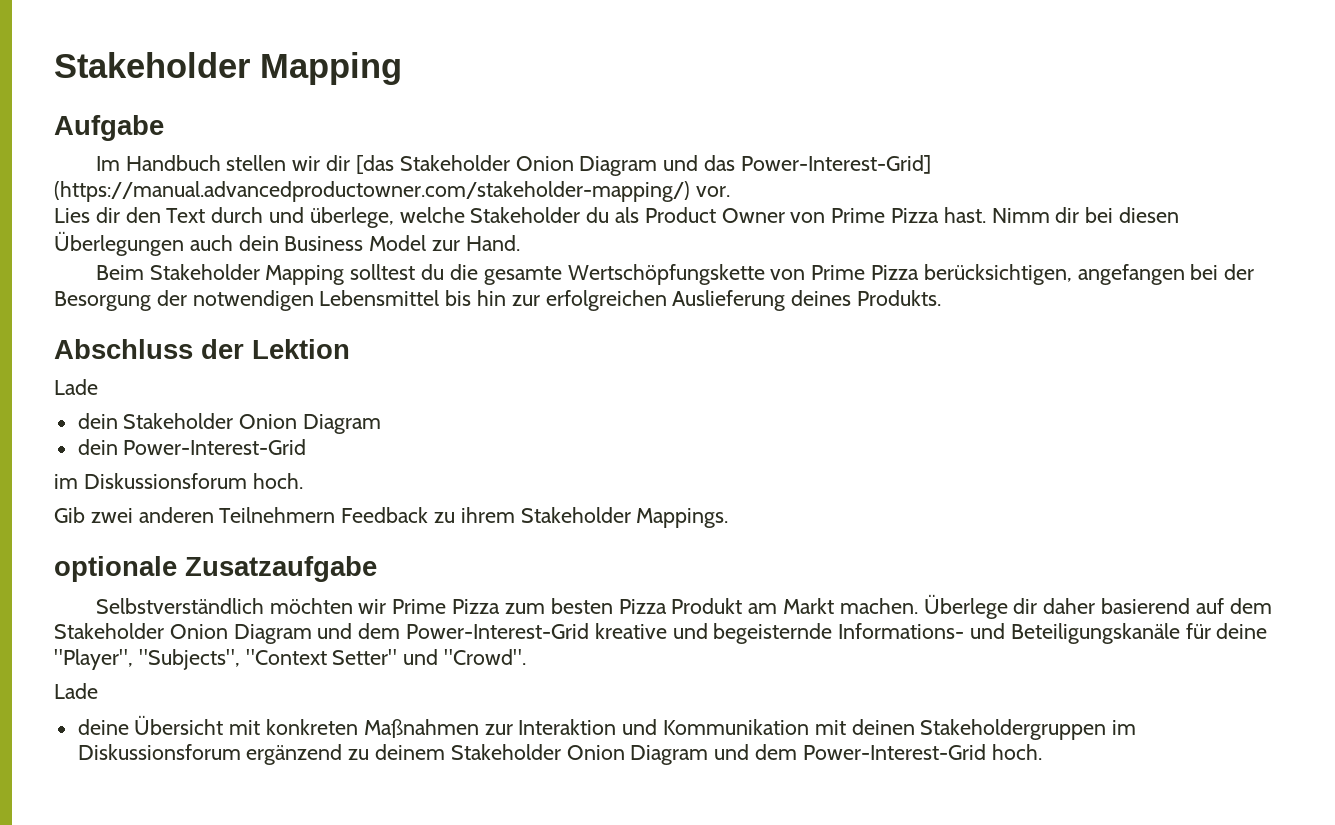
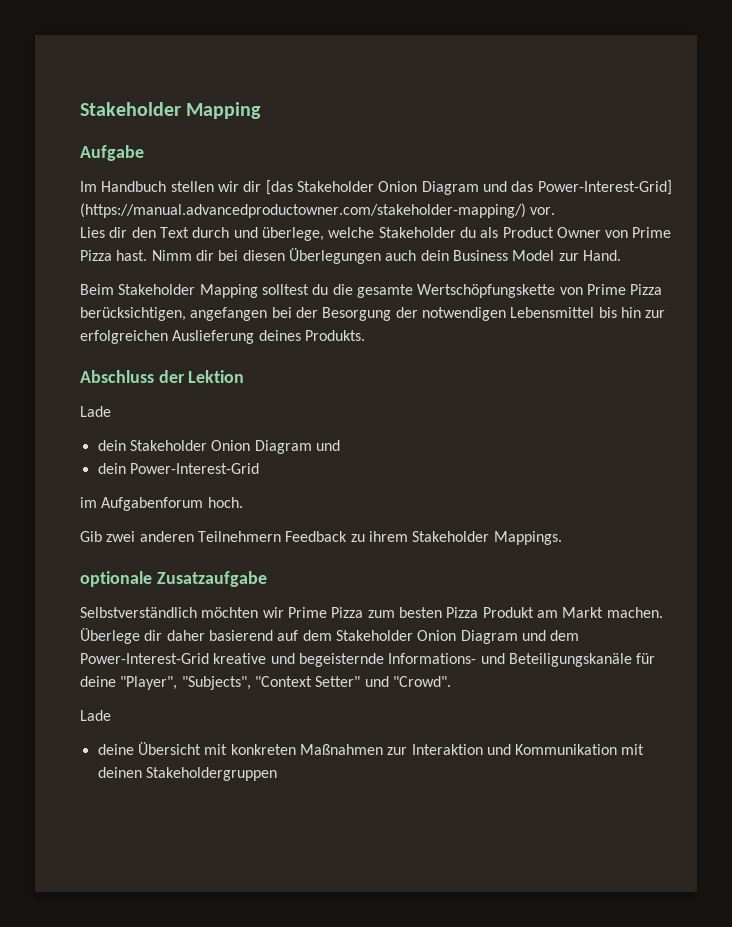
- dein Stakeholder Onion Diagram
+ dein Stakeholder Onion Diagram und
- im Diskussionsforum hoch.
+ im Aufgabenforum hoch.
- deine Übersicht mit konkreten Maßnahmen zur Interaktion und Kommunikation mit deinen Stakeholdergruppen im Diskussionsforum ergänzend zu deinem Stakeholder Onion Diagram und dem Power-Interest-Grid hoch.
+ deine Übersicht mit konkreten Maßnahmen zur Interaktion und Kommunikation mit deinen Stakeholdergruppen

